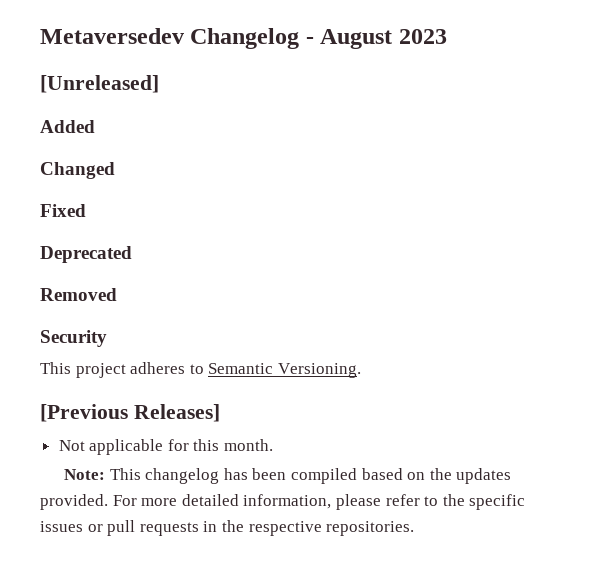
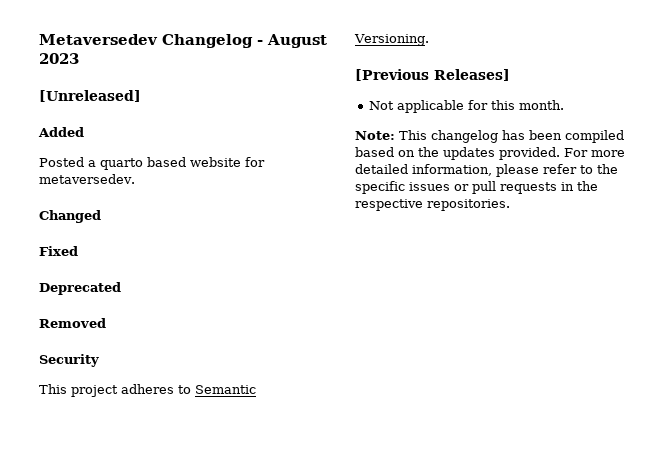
+ Posted a quarto based website for metaversedev.

